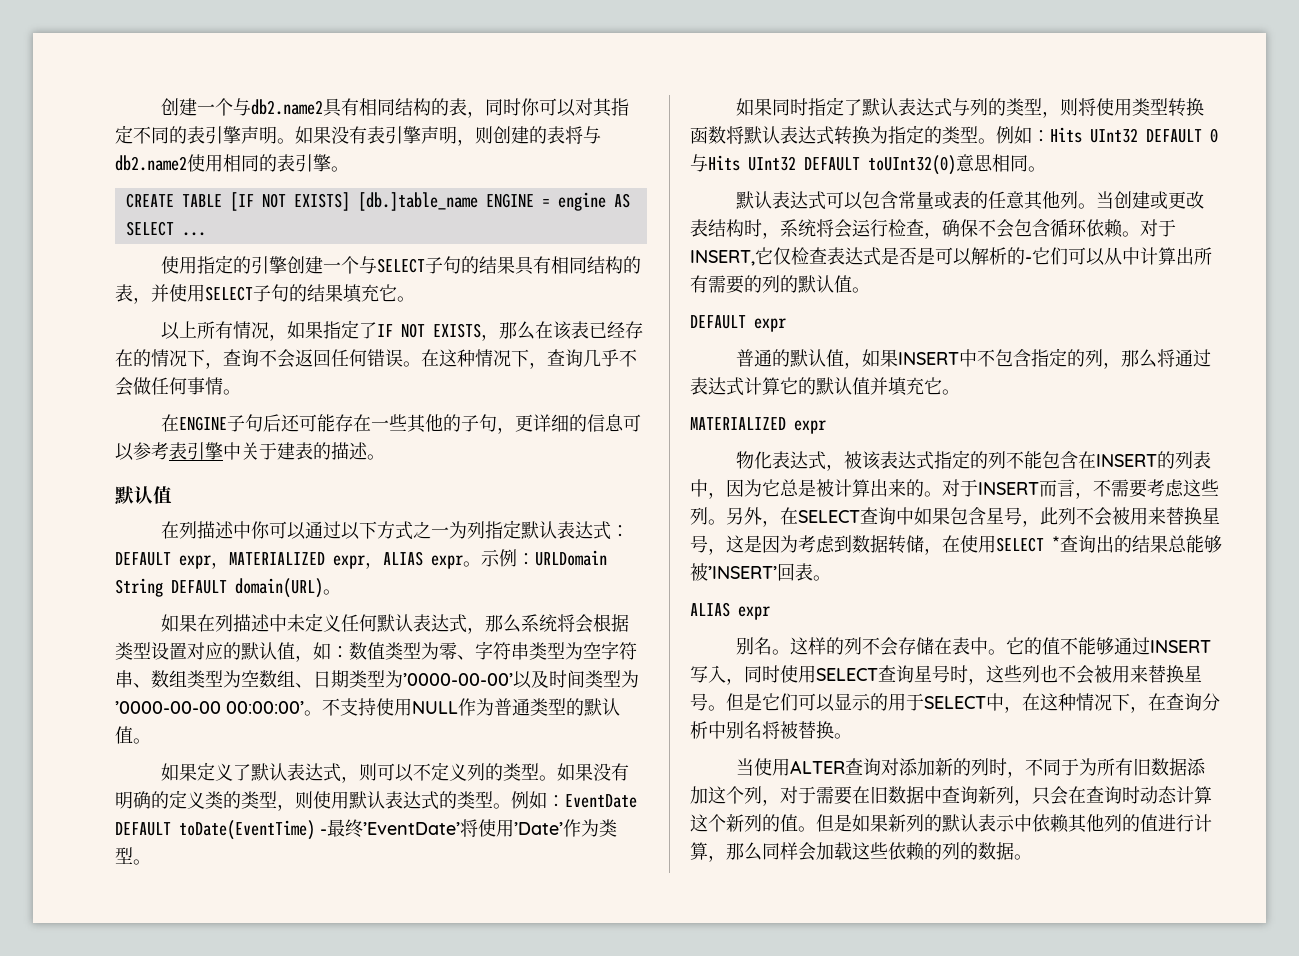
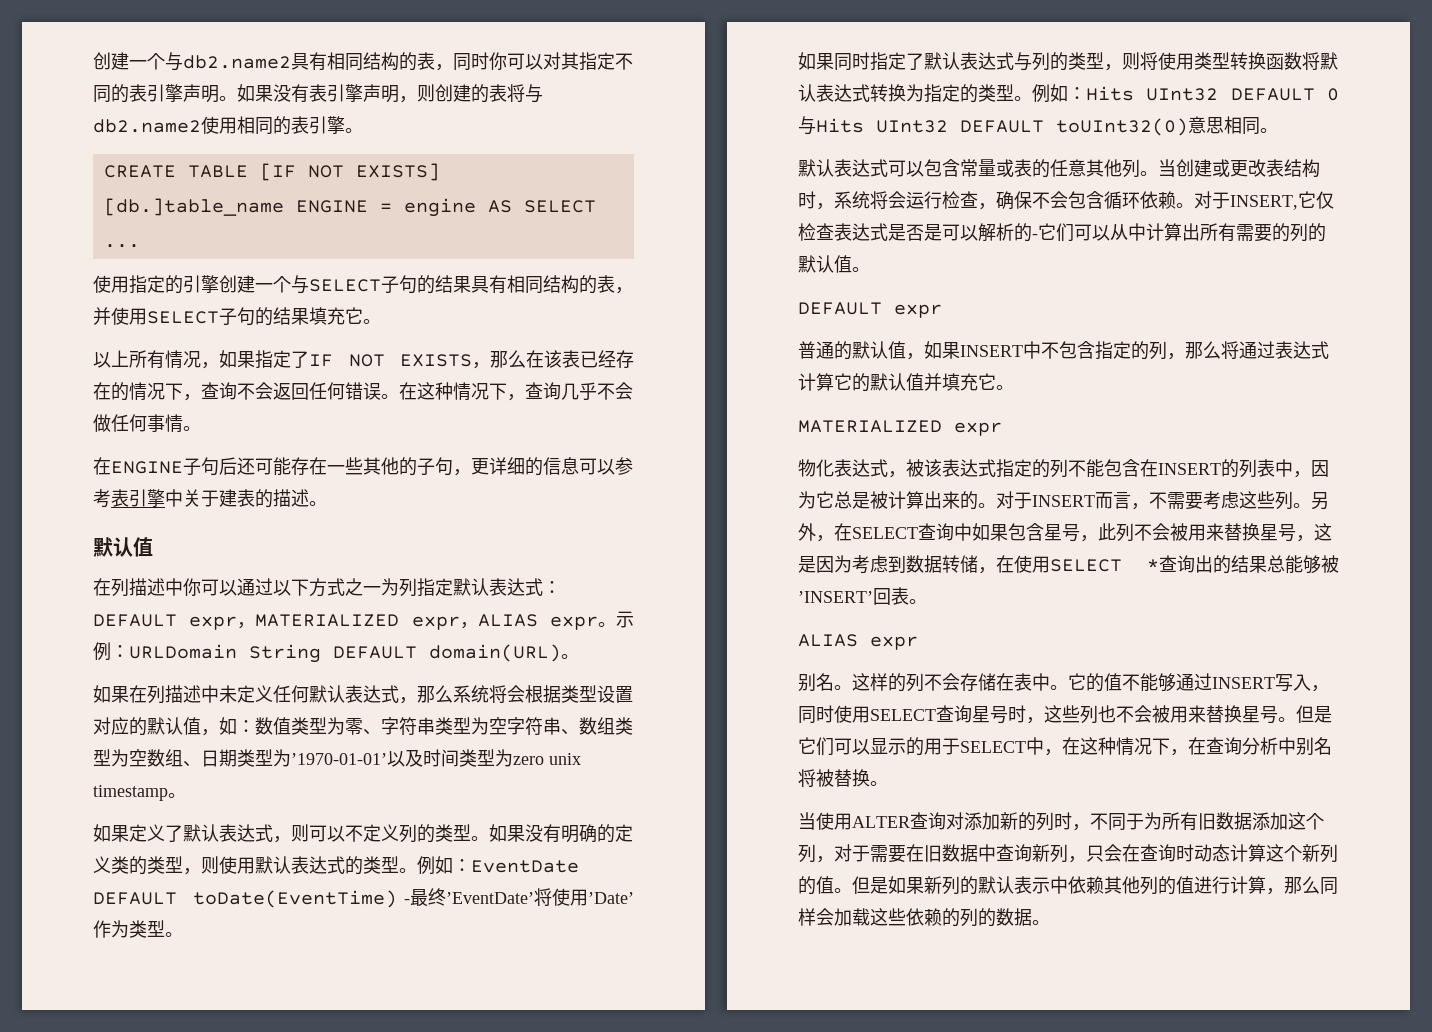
- 如果在列描述中未定义任何默认表达式，那么系统将会根据类型设置对应的默认值，如：数值类型为零、字符串类型为空字符串、数组类型为空数组、日期类型为’0000-00-00’以及时间类型为’0000-00-00 00:00:00’。不支持使用NULL作为普通类型的默认值。
+ 如果在列描述中未定义任何默认表达式，那么系统将会根据类型设置对应的默认值，如：数值类型为零、字符串类型为空字符串、数组类型为空数组、日期类型为’1970-01-01’以及时间类型为zero unix timestamp。

